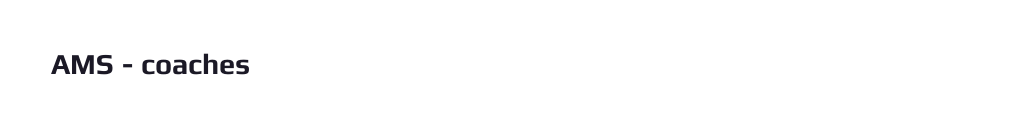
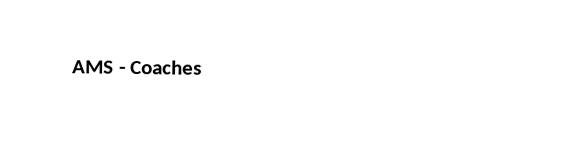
- AMS - coaches
+ AMS - Coaches

